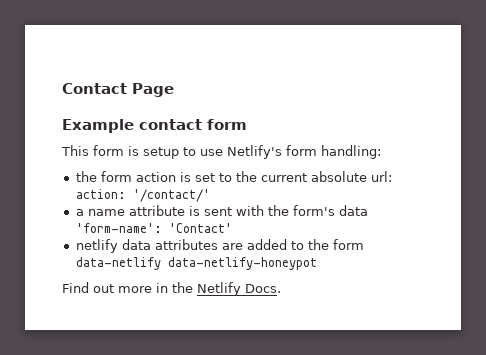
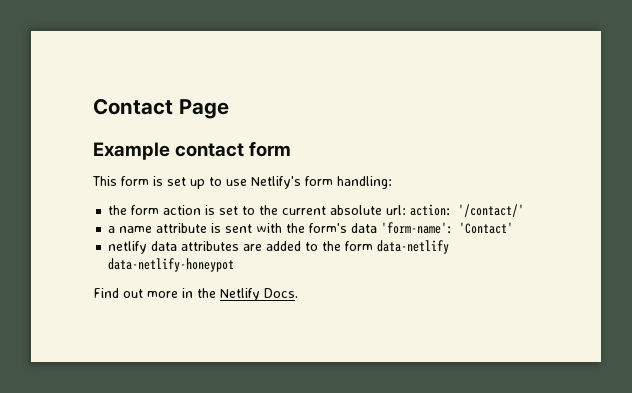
- This form is setup to use Netlify's form handling:
+ This form is set up to use Netlify's form handling:

